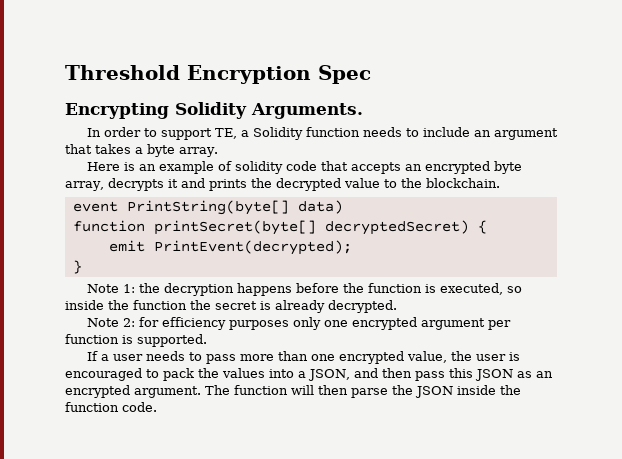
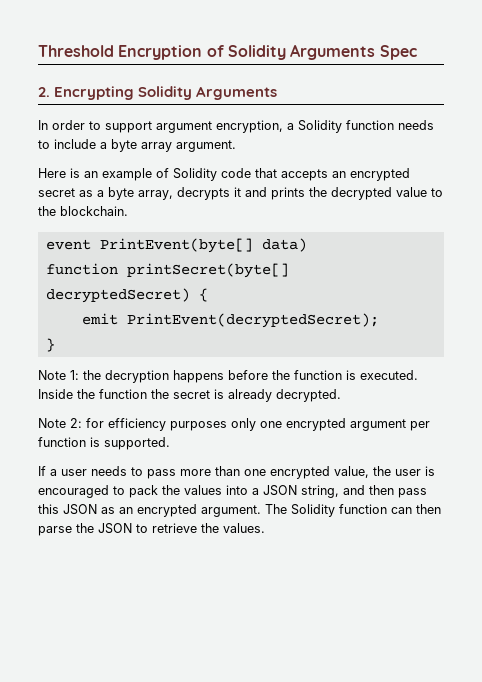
- Threshold Encryption Spec
+ Threshold Encryption of Solidity Arguments Spec
- Encrypting Solidity Arguments.
+ 2. Encrypting Solidity Arguments
- In order to support TE, a Solidity function needs to include an argument that takes a byte array.
+ In order to support argument encryption, a Solidity function needs to include a byte array argument.
- Here is an example of solidity code that accepts an encrypted byte array, decrypts it and prints the decrypted value to the blockchain.
+ Here is an example of Solidity code that accepts an encrypted secret as a byte array, decrypts it and prints the decrypted value to the blockchain.
- event PrintString(byte[] data)
+ event PrintEvent(byte[] data)
- emit PrintEvent(decrypted);
+ emit PrintEvent(decryptedSecret);
- Note 1: the decryption happens before the function is executed, so inside the function the secret is already decrypted.
+ Note 1: the decryption happens before the function is executed. Inside the function the secret is already decrypted.
- If a user needs to pass more than one encrypted value, the user is encouraged to pack the values into a JSON, and then pass this JSON as an encrypted argument.
+ If a user needs to pass more than one encrypted value, the user is encouraged to pack the values into a JSON string, and then pass this JSON as an encrypted argument.
- The function will then parse the JSON inside the function code.
+ The Solidity function can then parse the JSON to retrieve the values.

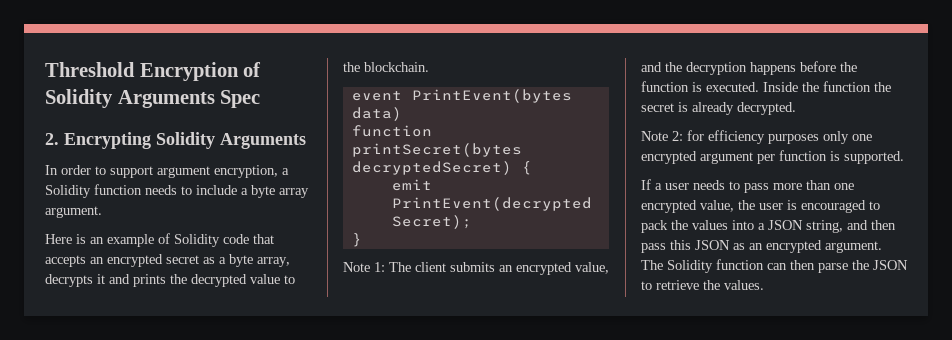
- event PrintEvent(byte[] data)
+ event PrintEvent(bytes data)
- function printSecret(byte[] decryptedSecret) {
+ function printSecret(bytes decryptedSecret) {
- Note 1: the decryption happens before the function is executed.
+ Note 1: The client submits an encrypted value, and the decryption happens before the function is executed.

